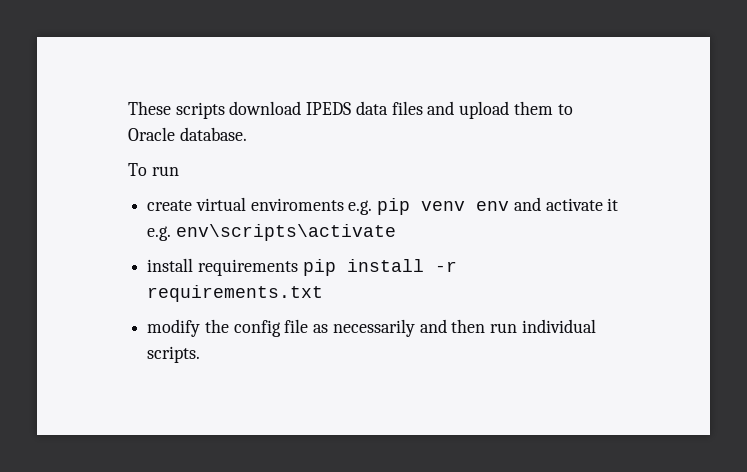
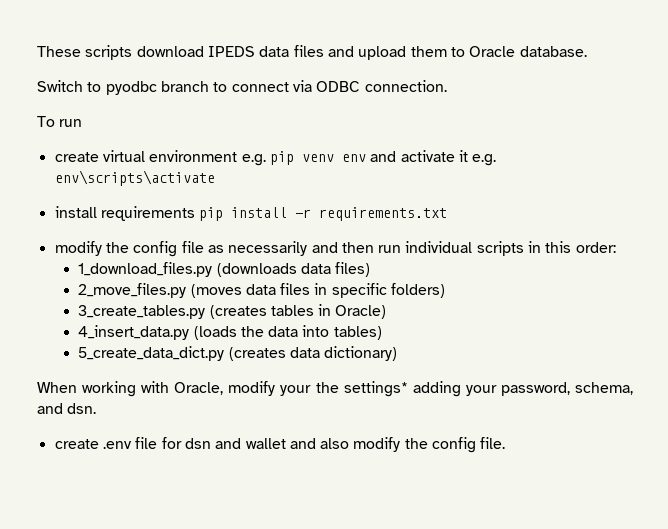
+ Switch to pyodbc branch to connect via ODBC connection.
- create virtual enviroments e.g. pip venv env and activate it e.g. env\scripts\activate
+ create virtual environment e.g. pip venv env and activate it e.g. env\scripts\activate
- modify the config file as necessarily and then run individual scripts.
+ modify the config file as necessarily and then run individual scripts in this order:
+ 1_download_files.py (downloads data files)
+ 2_move_files.py (moves data files in specific folders)
+ 3_create_tables.py (creates tables in Oracle)
+ 4_insert_data.py (loads the data into tables)
+ 5_create_data_dict.py (creates data dictionary)
+ When working with Oracle, modify your the settings* adding your password, schema, and dsn.
+ create .env file for dsn and wallet and also modify the config file.

